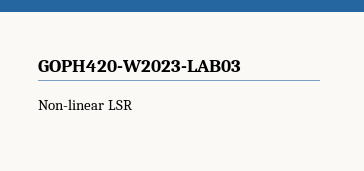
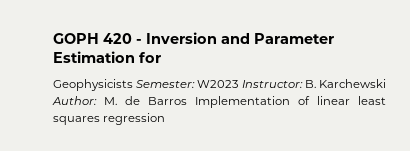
- GOPH420-W2023-LAB03
- Non-linear LSR
+ GOPH 420 - Inversion and Parameter Estimation for
+ Geophysicists Semester: W2023 Instructor: B. Karchewski Author: M. de Barros Implementation of linear least squares regression

